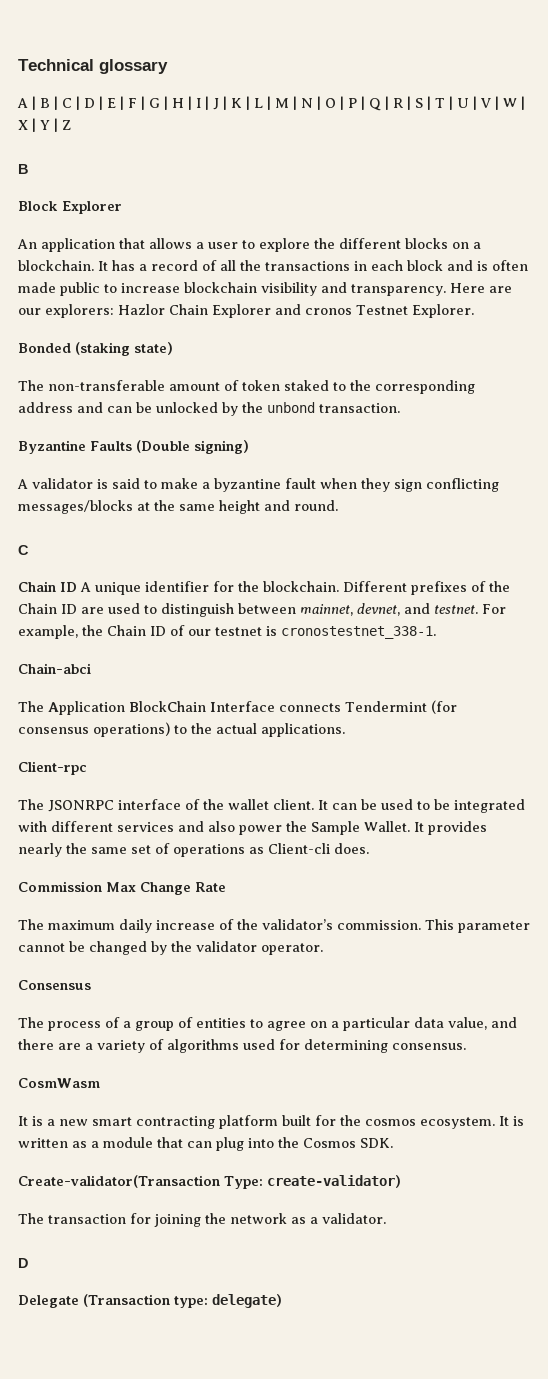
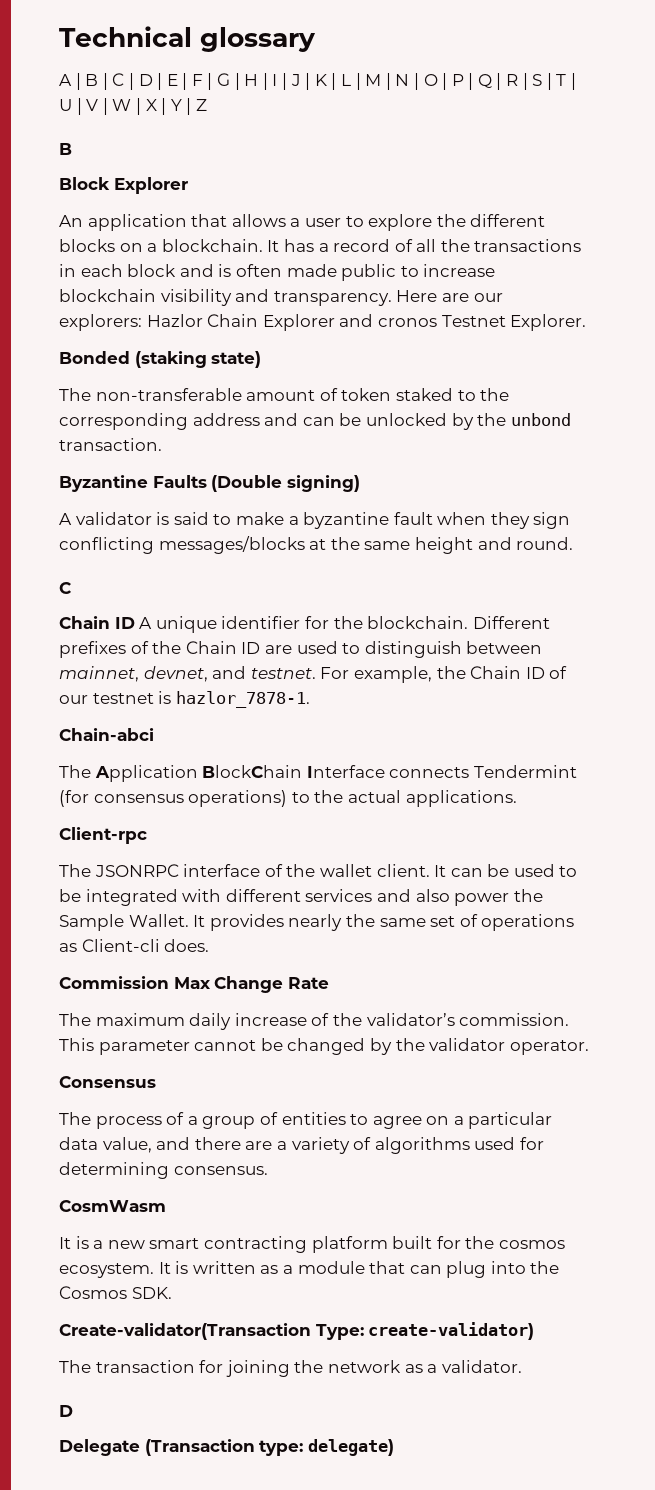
- For example, the Chain ID of our testnet is cronostestnet_338-1.
+ For example, the Chain ID of our testnet is hazlor_7878-1.

